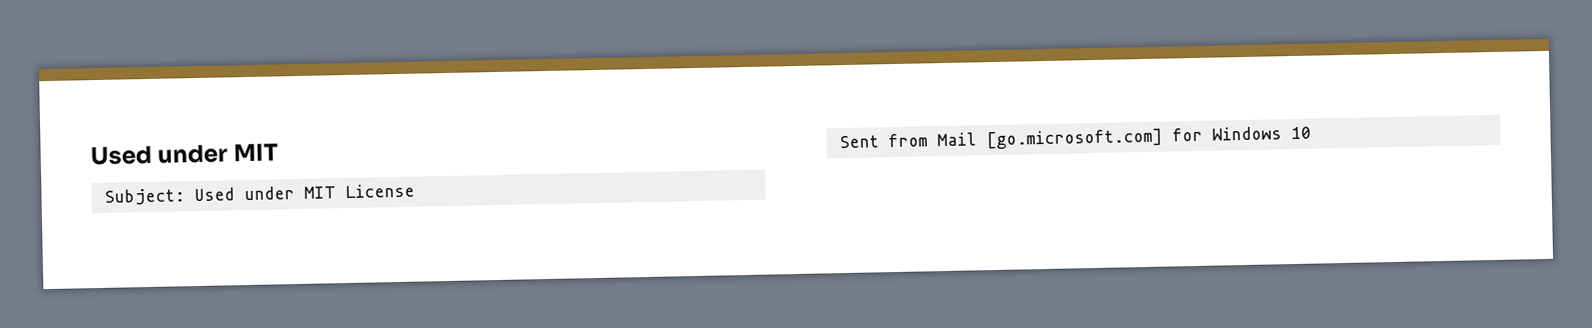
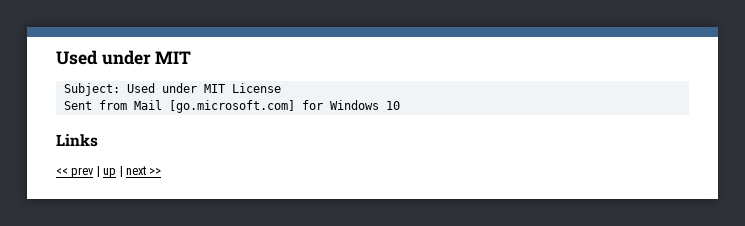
+ Links
+ << prev | up | next >>

